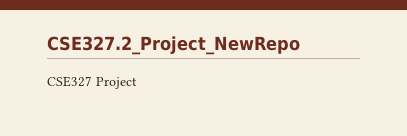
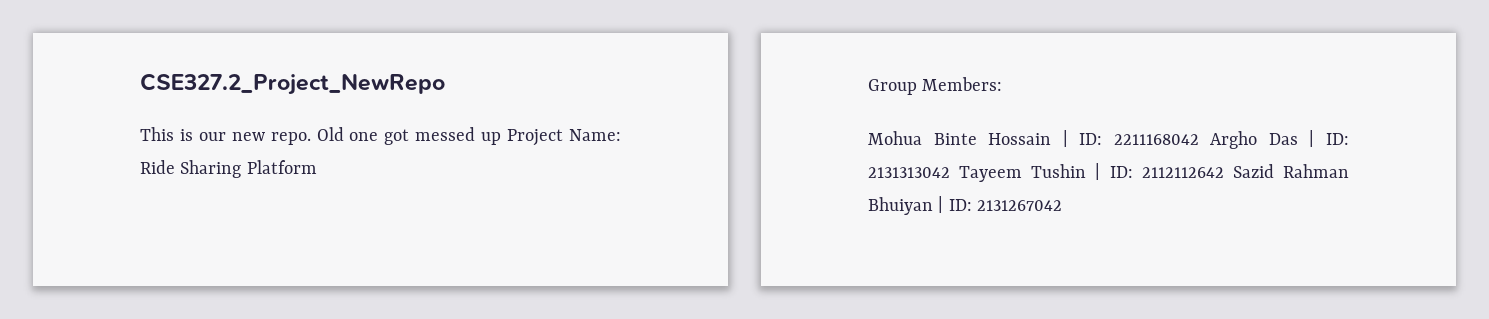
- CSE327 Project
+ This is our new repo. Old one got messed up Project Name: Ride Sharing Platform
+ Group Members:
+ Mohua Binte Hossain | ID: 2211168042 Argho Das | ID: 2131313042 Tayeem Tushin | ID: 2112112642 Sazid Rahman Bhuiyan | ID: 2131267042

